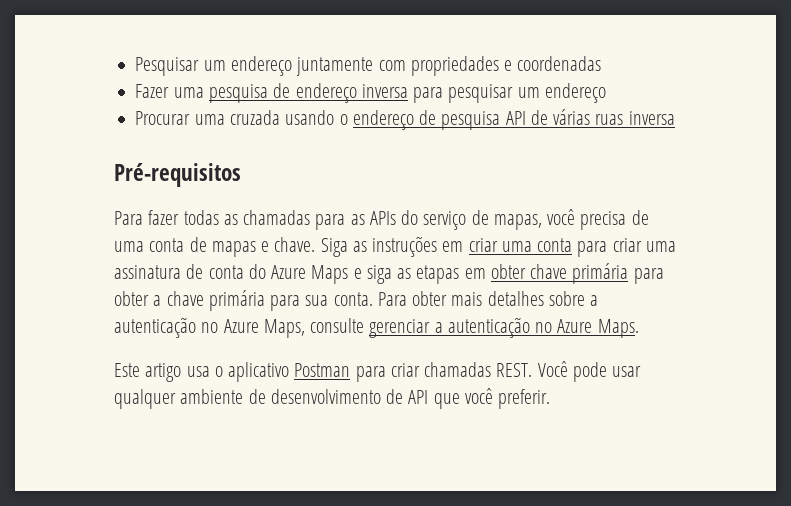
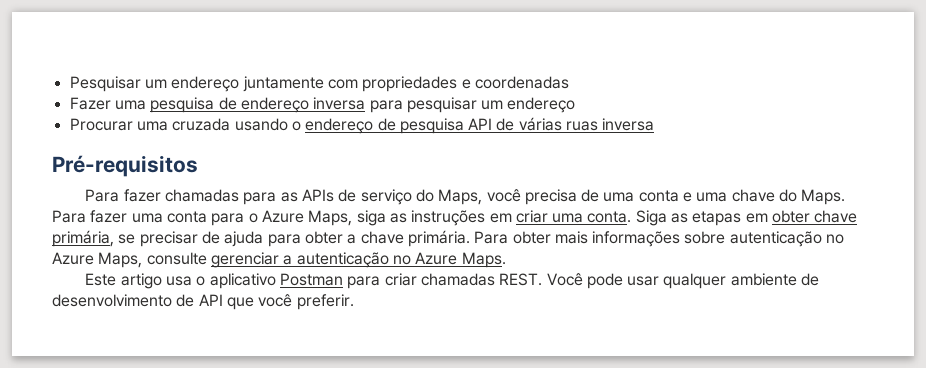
- Para fazer todas as chamadas para as APIs do serviço de mapas, você precisa de uma conta de mapas e chave. Siga as instruções em criar uma conta para criar uma assinatura de conta do Azure Maps e siga as etapas em obter chave primária para obter a chave primária para sua conta. Para obter mais detalhes sobre a autenticação no Azure Maps, consulte gerenciar a autenticação no Azure Maps.
+ Para fazer chamadas para as APIs de serviço do Maps, você precisa de uma conta e uma chave do Maps. Para fazer uma conta para o Azure Maps, siga as instruções em criar uma conta. Siga as etapas em obter chave primária, se precisar de ajuda para obter a chave primária. Para obter mais informações sobre autenticação no Azure Maps, consulte gerenciar a autenticação no Azure Maps.

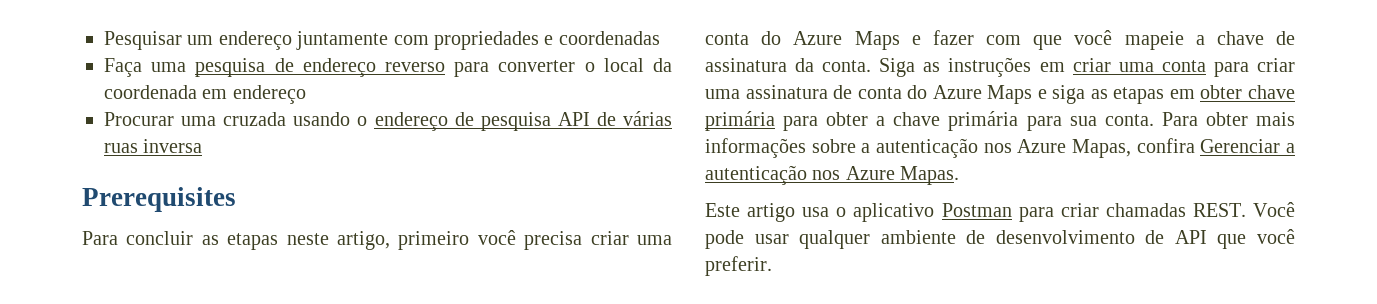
- Fazer uma pesquisa de endereço inversa para pesquisar um endereço
+ Faça uma pesquisa de endereço reverso para converter o local da coordenada em endereço
- Pré-requisitos
- Para fazer chamadas para as APIs de serviço do Maps, você precisa de uma conta e uma chave do Maps. Para fazer uma conta para o Azure Maps, siga as instruções em criar uma conta. Siga as etapas em obter chave primária, se precisar de ajuda para obter a chave primária.
+ Prerequisites
+ Para concluir as etapas neste artigo, primeiro você precisa criar uma conta do Azure Maps e fazer com que você mapeie a chave de assinatura da conta. Siga as instruções em criar uma conta para criar uma assinatura de conta do Azure Maps e siga as etapas em obter chave primária para obter a chave primária para sua conta.
- Para obter mais informações sobre autenticação no Azure Maps, consulte gerenciar a autenticação no Azure Maps.
+ Para obter mais informações sobre a autenticação nos Azure Mapas, confira Gerenciar a autenticação nos Azure Mapas.

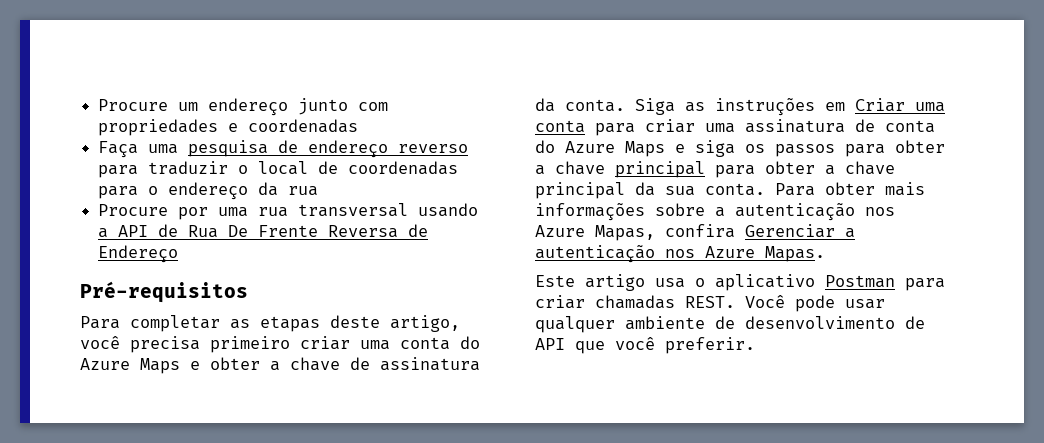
- Pesquisar um endereço juntamente com propriedades e coordenadas
+ Procure um endereço junto com propriedades e coordenadas
- Faça uma pesquisa de endereço reverso para converter o local da coordenada em endereço
- Procurar uma cruzada usando o endereço de pesquisa API de várias ruas inversa
- Prerequisites
- Para concluir as etapas neste artigo, primeiro você precisa criar uma conta do Azure Maps e fazer com que você mapeie a chave de assinatura da conta.
+ Faça uma pesquisa de endereço reverso para traduzir o local de coordenadas para o endereço da rua
+ Procure por uma rua transversal usando a API de Rua De Frente Reversa de Endereço
+ Pré-requisitos
+ Para completar as etapas deste artigo, você precisa primeiro criar uma conta do Azure Maps e obter a chave de assinatura da conta.
- Siga as instruções em criar uma conta para criar uma assinatura de conta do Azure Maps e siga as etapas em obter chave primária para obter a chave primária para sua conta.
+ Siga as instruções em Criar uma conta para criar uma assinatura de conta do Azure Maps e siga os passos para obter a chave principal para obter a chave principal da sua conta.

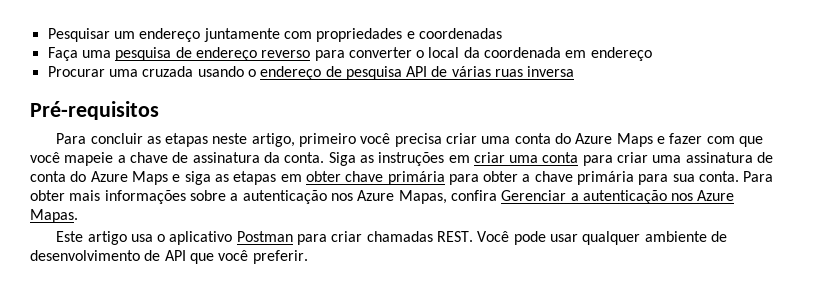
- Procure um endereço junto com propriedades e coordenadas
+ Pesquisar um endereço juntamente com propriedades e coordenadas
- Faça uma pesquisa de endereço reverso para traduzir o local de coordenadas para o endereço da rua
- Procure por uma rua transversal usando a API de Rua De Frente Reversa de Endereço
+ Faça uma pesquisa de endereço reverso para converter o local da coordenada em endereço
+ Procurar uma cruzada usando o endereço de pesquisa API de várias ruas inversa
- Para completar as etapas deste artigo, você precisa primeiro criar uma conta do Azure Maps e obter a chave de assinatura da conta.
+ Para concluir as etapas neste artigo, primeiro você precisa criar uma conta do Azure Maps e fazer com que você mapeie a chave de assinatura da conta.
- Siga as instruções em Criar uma conta para criar uma assinatura de conta do Azure Maps e siga os passos para obter a chave principal para obter a chave principal da sua conta.
+ Siga as instruções em criar uma conta para criar uma assinatura de conta do Azure Maps e siga as etapas em obter chave primária para obter a chave primária para sua conta.

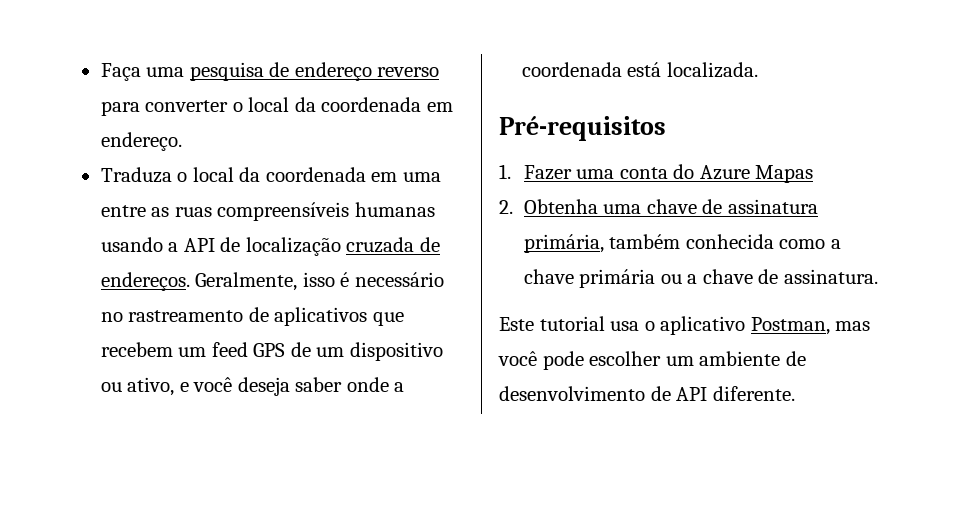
- Pesquisar um endereço juntamente com propriedades e coordenadas
- Faça uma pesquisa de endereço reverso para converter o local da coordenada em endereço
- Procurar uma cruzada usando o endereço de pesquisa API de várias ruas inversa
+ Faça uma pesquisa de endereço reverso para converter o local da coordenada em endereço.
+ Traduza o local da coordenada em uma entre as ruas compreensíveis humanas usando a API de localização cruzada de endereços. Geralmente, isso é necessário no rastreamento de aplicativos que recebem um feed GPS de um dispositivo ou ativo, e você deseja saber onde a coordenada está localizada.
  Pré-requisitos
- Para concluir as etapas neste artigo, primeiro você precisa criar uma conta do Azure Maps e fazer com que você mapeie a chave de assinatura da conta. Siga as instruções em criar uma conta para criar uma assinatura de conta do Azure Maps e siga as etapas em obter chave primária para obter a chave primária para sua conta. Para obter mais informações sobre a autenticação nos Azure Mapas, confira Gerenciar a autenticação nos Azure Mapas.
+ 1. Fazer uma conta do Azure Mapas
+ 2. Obtenha uma chave de assinatura primária, também conhecida como a chave primária ou a chave de assinatura.
- Este artigo usa o aplicativo Postman para criar chamadas REST. Você pode usar qualquer ambiente de desenvolvimento de API que você preferir.
+ Este tutorial usa o aplicativo Postman, mas você pode escolher um ambiente de desenvolvimento de API diferente.

